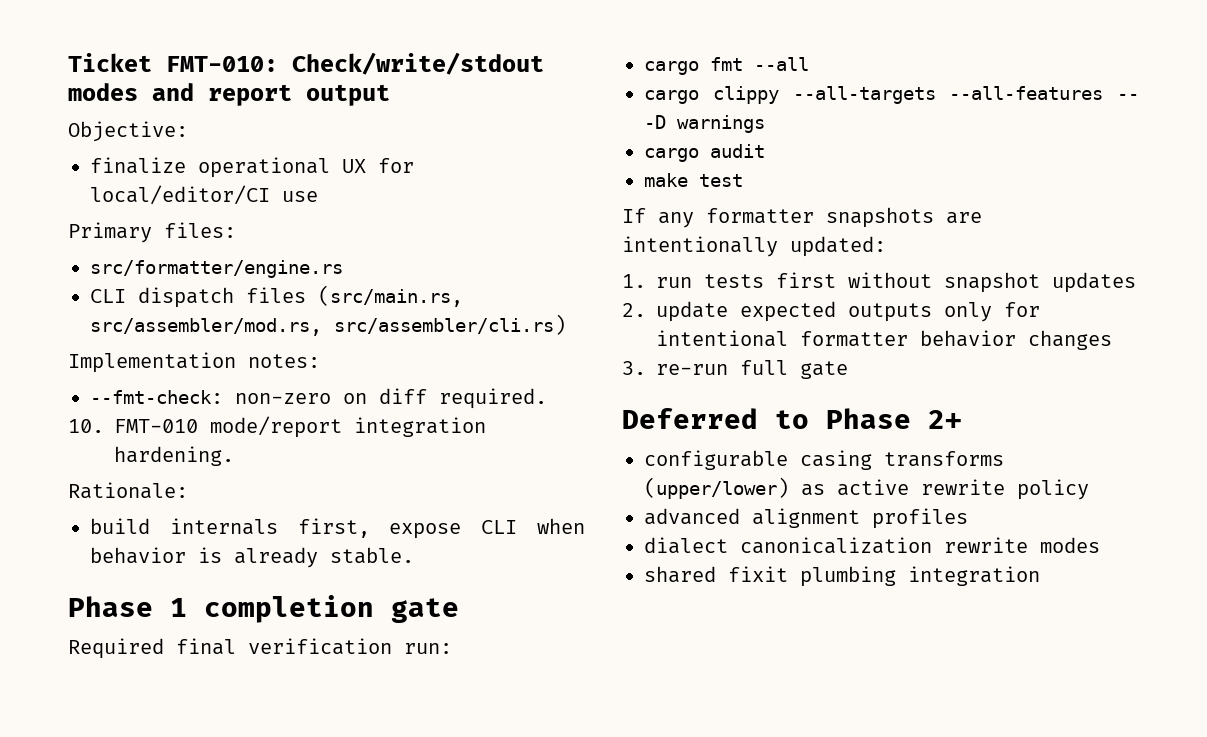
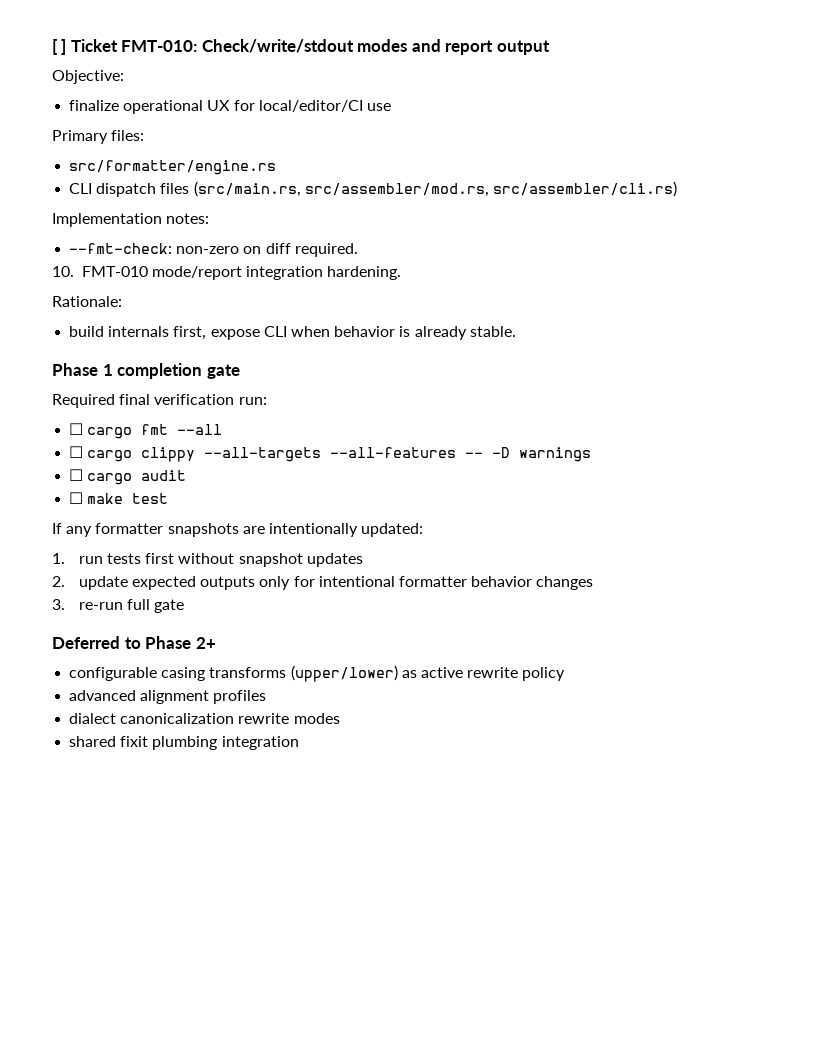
- Ticket FMT-010: Check/write/stdout modes and report output
+ [ ] Ticket FMT-010: Check/write/stdout modes and report output
- cargo fmt --all
+ ☐ cargo fmt --all
- cargo clippy --all-targets --all-features -- -D warnings
+ ☐ cargo clippy --all-targets --all-features -- -D warnings
- cargo audit
+ ☐ cargo audit
- make test
+ ☐ make test

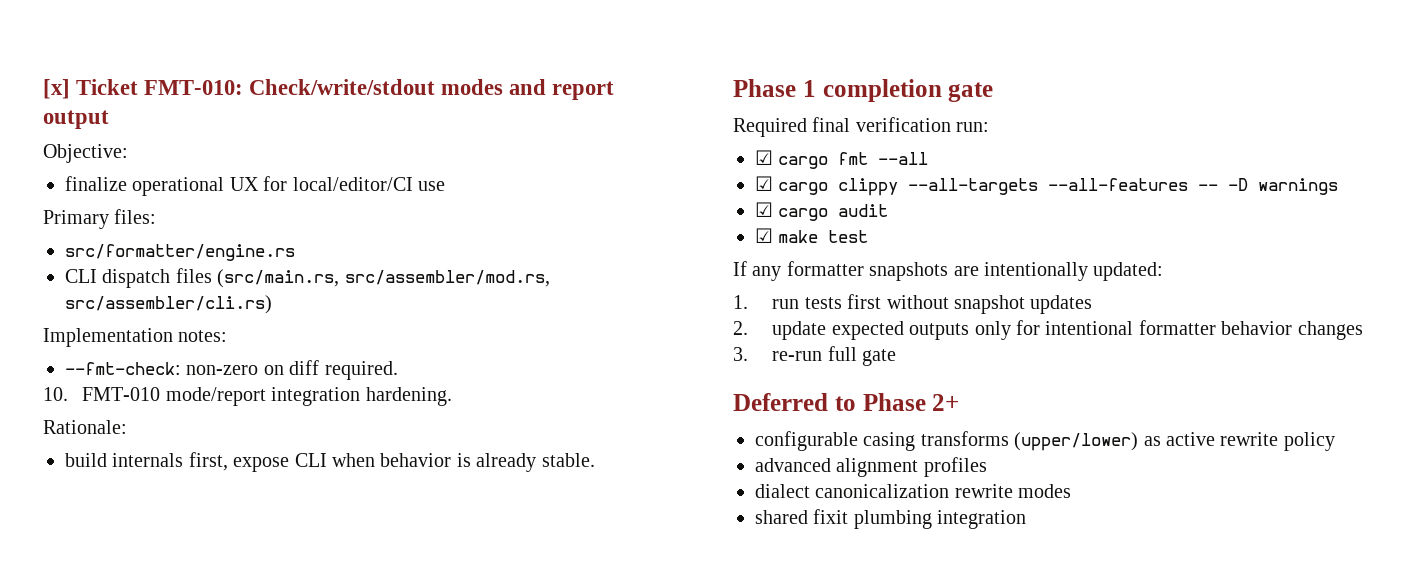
- [ ] Ticket FMT-010: Check/write/stdout modes and report output
+ [x] Ticket FMT-010: Check/write/stdout modes and report output
- ☐ cargo fmt --all
+ ☑ cargo fmt --all
- ☐ cargo clippy --all-targets --all-features -- -D warnings
+ ☑ cargo clippy --all-targets --all-features -- -D warnings
- ☐ cargo audit
+ ☑ cargo audit
- ☐ make test
+ ☑ make test

